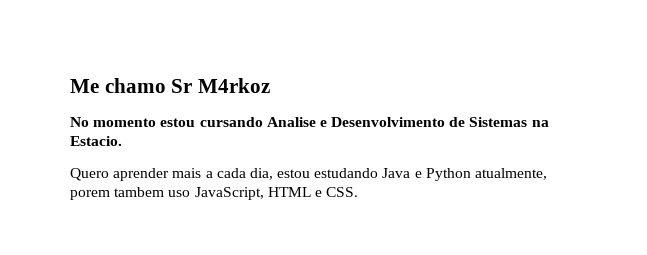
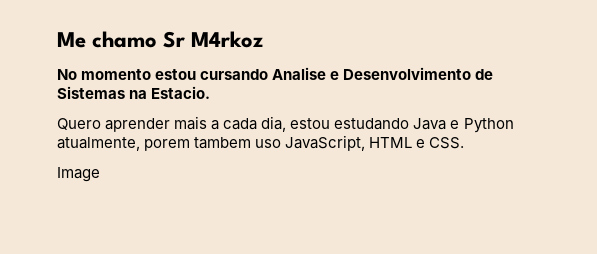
+ Image

